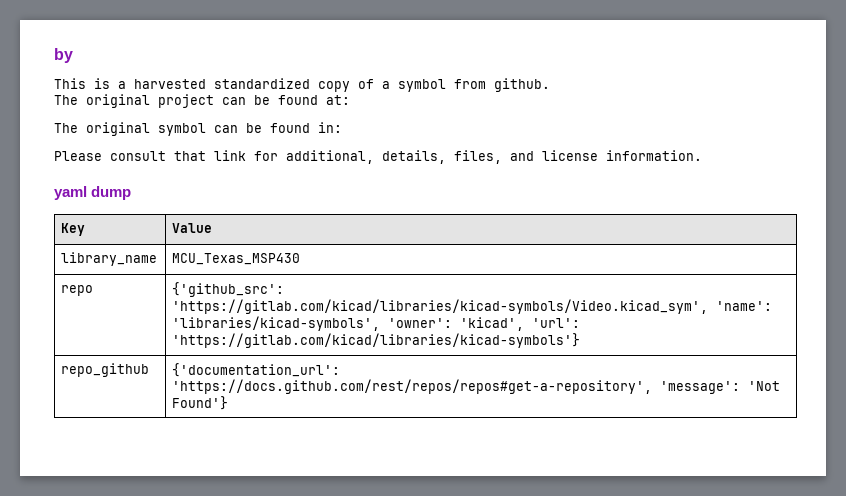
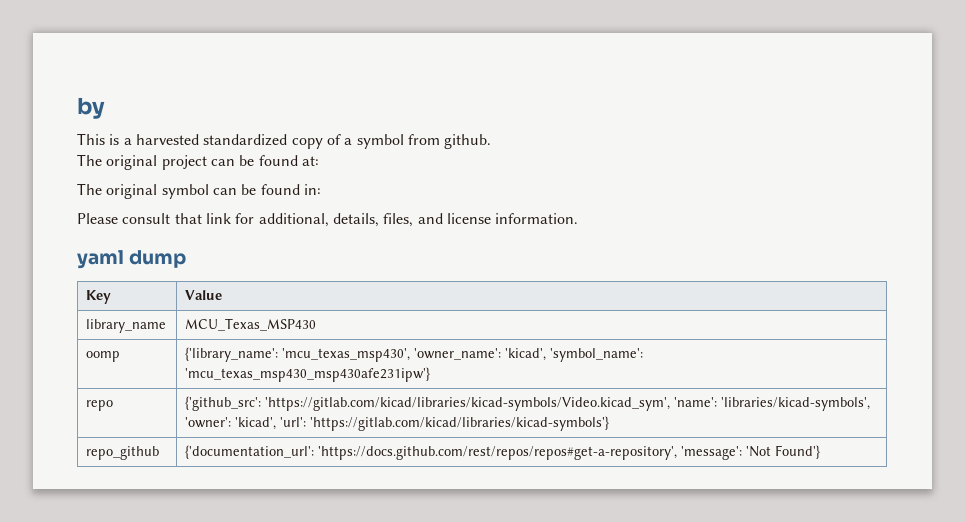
+ oomp | {'library_name': 'mcu_texas_msp430', 'owner_name': 'kicad', 'symbol_name': 'mcu_texas_msp430_msp430afe231ipw'}

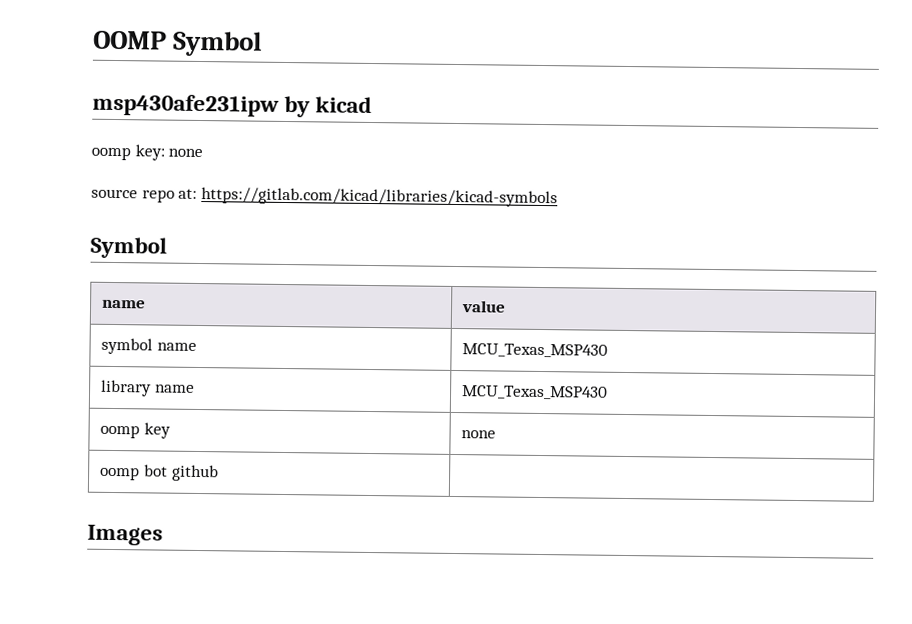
- by
- This is a harvested standardized copy of a symbol from github.
- The original project can be found at:
- The original symbol can be found in:
- Please consult that link for additional, details, files, and license information.
- yaml dump
- Key | Value
- library_name | MCU_Texas_MSP430
- oomp | {'library_name': 'mcu_texas_msp430', 'owner_name': 'kicad', 'symbol_name': 'mcu_texas_msp430_msp430afe231ipw'}
- repo | {'github_src': 'https://gitlab.com/kicad/libraries/kicad-symbols/Video.kicad_sym', 'name': 'libraries/kicad-symbols', 'owner': 'kicad', 'url': 'https://gitlab.com/kicad/libraries/kicad-symbols'}
- repo_github | {'documentation_url': 'https://docs.github.com/rest/repos/repos#get-a-repository', 'message': 'Not Found'}
+ OOMP Symbol
+ msp430afe231ipw by kicad
+ oomp key: none
+ source repo at: https://gitlab.com/kicad/libraries/kicad-symbols
+ Symbol
+ name | value
+ symbol name | MCU_Texas_MSP430
+ library name | MCU_Texas_MSP430
+ oomp key | none
+ oomp bot github |
+ Images

